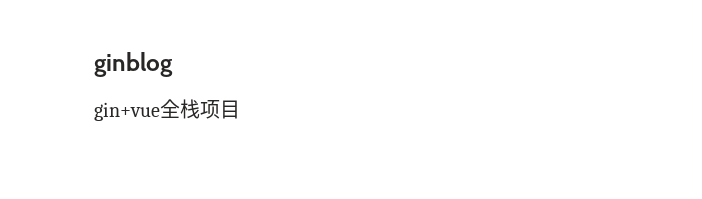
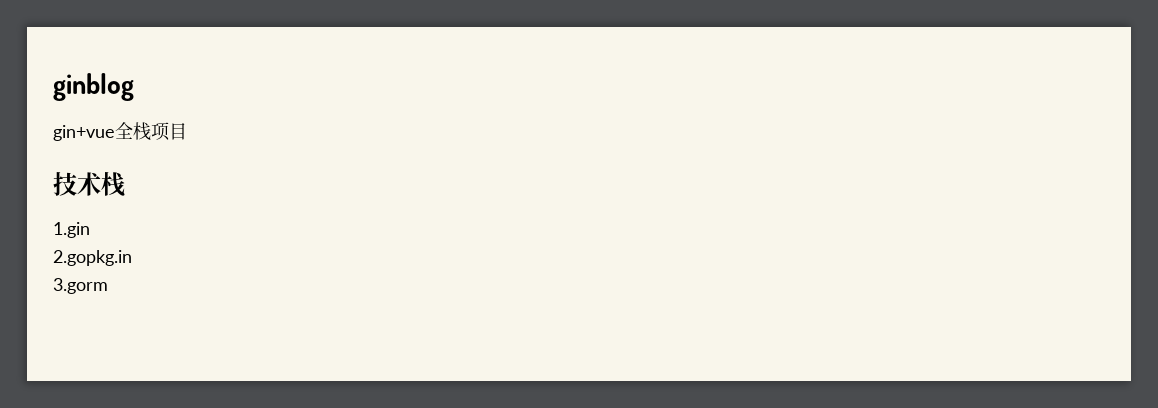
+ 技术栈
+ 1.gin
+ 2.gopkg.in
+ 3.gorm

